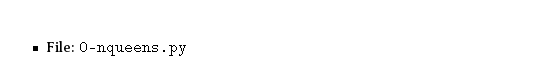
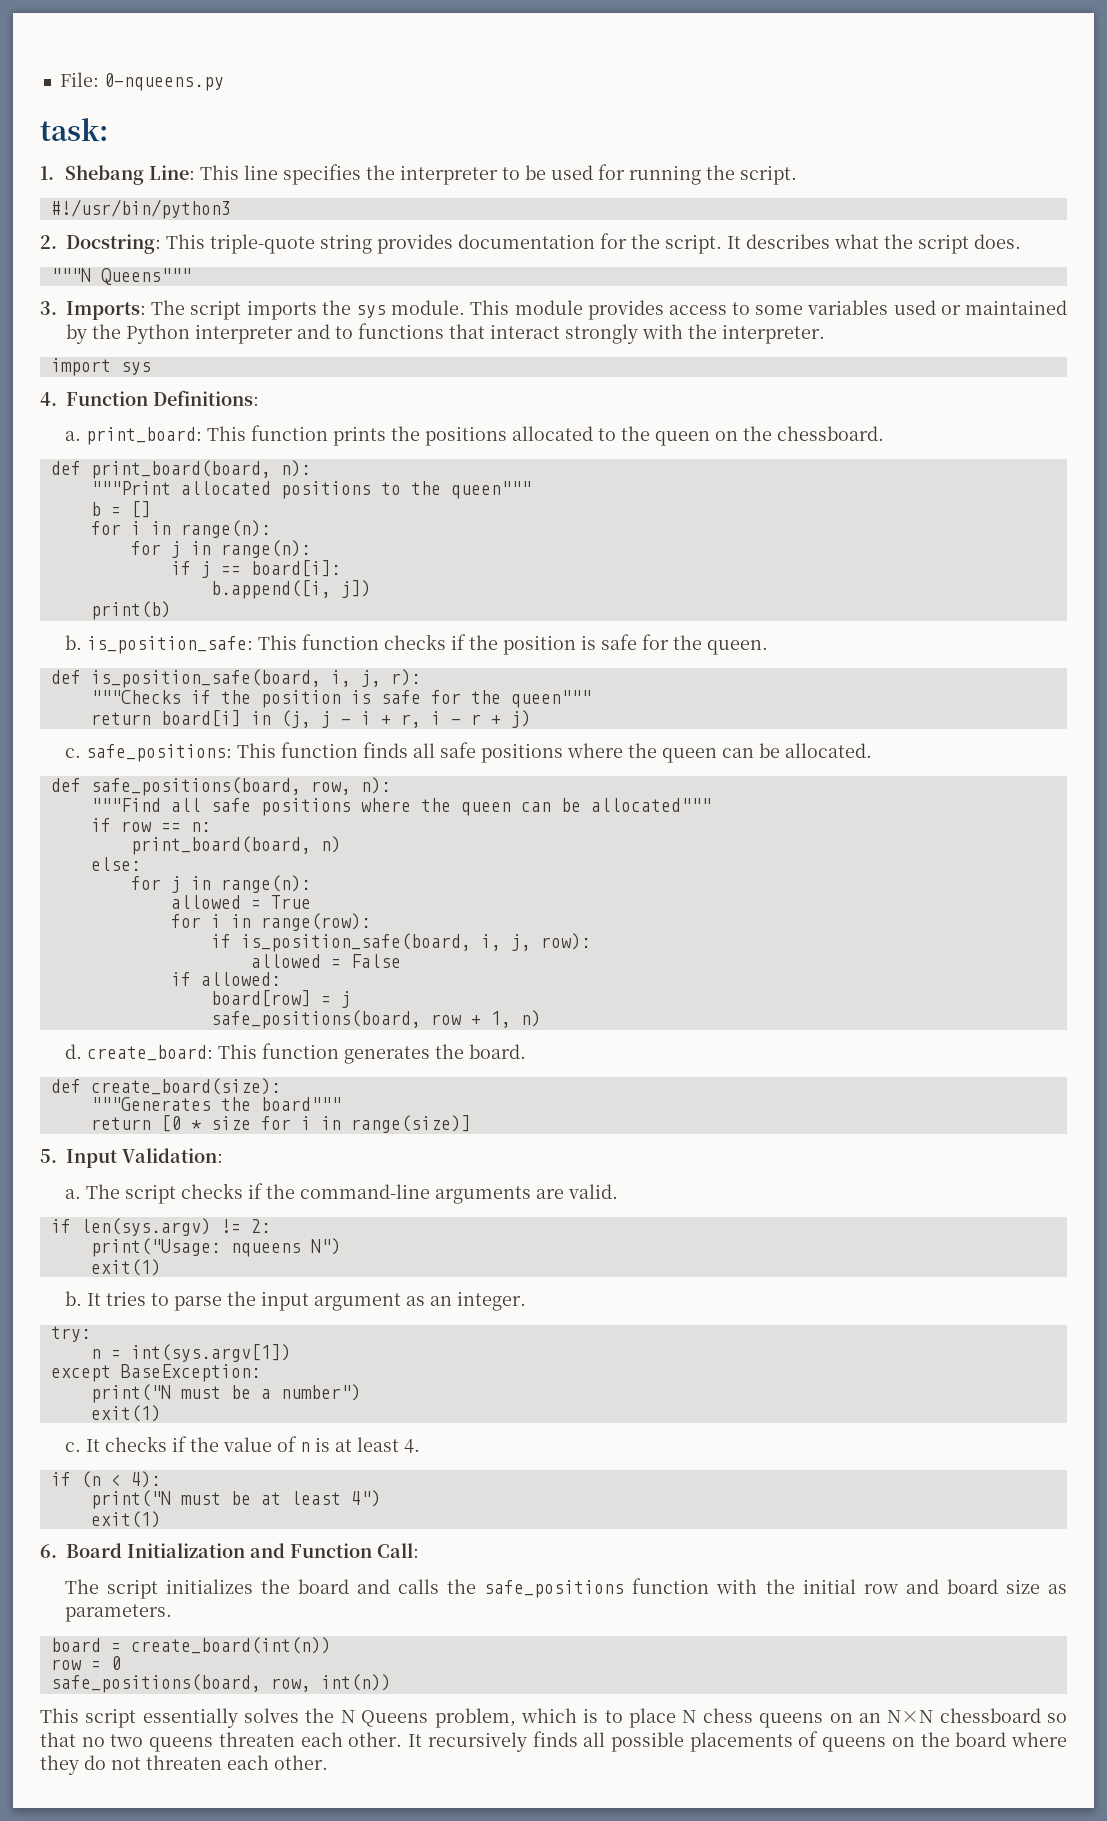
+ task:
+ 1. Shebang Line: This line specifies the interpreter to be used for running the script.
+ #!/usr/bin/python3
+ 2. Docstring: This triple-quote string provides documentation for the script. It describes what the script does.
+ """N Queens"""
+ 3. Imports: The script imports the sys module. This module provides access to some variables used or maintained by the Python interpreter and to functions that interact strongly with the interpreter.
+ import sys
+ 4. Function Definitions:
+ a. print_board: This function prints the positions allocated to the queen on the chessboard.
+ def print_board(board, n):
+ """Print allocated positions to the queen"""
+ b = []
+ for i in range(n):
+ for j in range(n):
+ if j == board[i]:
+ b.append([i, j])
+ print(b)
+ b. is_position_safe: This function checks if the position is safe for the queen.
+ def is_position_safe(board, i, j, r):
+ """Checks if the position is safe for the queen"""
+ return board[i] in (j, j - i + r, i - r + j)
+ c. safe_positions: This function finds all safe positions where the queen can be allocated.
+ def safe_positions(board, row, n):
+ """Find all safe positions where the queen can be allocated"""
+ if row == n:
+ print_board(board, n)
+ else:
+ for j in range(n):
+ allowed = True
+ for i in range(row):
+ if is_position_safe(board, i, j, row):
+ allowed = False
+ if allowed:
+ board[row] = j
+ safe_positions(board, row + 1, n)
+ d. create_board: This function generates the board.
+ def create_board(size):
+ """Generates the board"""
+ return [0 * size for i in range(size)]
+ 5. Input Validation:
+ a. The script checks if the command-line arguments are valid.
+ if len(sys.argv) != 2:
+ print("Usage: nqueens N")
+ exit(1)
+ b. It tries to parse the input argument as an integer.
+ try:
+ n = int(sys.argv[1])
+ except BaseException:
+ print("N must be a number")
+ exit(1)
+ c. It checks if the value of n is at least 4.
+ if (n < 4):
+ print("N must be at least 4")
+ exit(1)
+ 6. Board Initialization and Function Call:
+ The script initializes the board and calls the safe_positions function with the initial row and board size as parameters.
+ board = create_board(int(n))
+ row = 0
+ safe_positions(board, row, int(n))
+ This script essentially solves the N Queens problem, which is to place N chess queens on an N×N chessboard so that no two queens threaten each other. It recursively finds all possible placements of queens on the board where they do not threaten each other.

